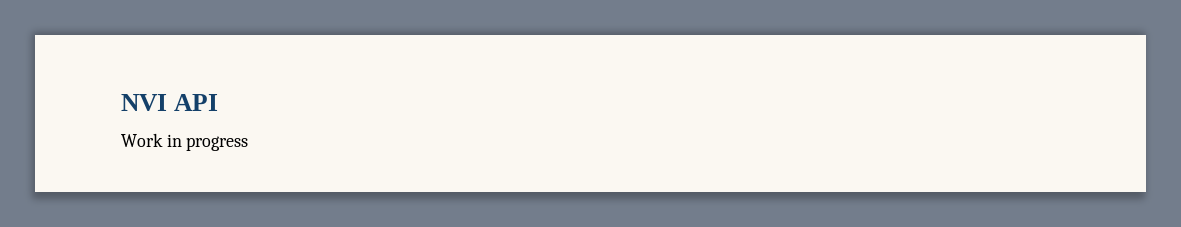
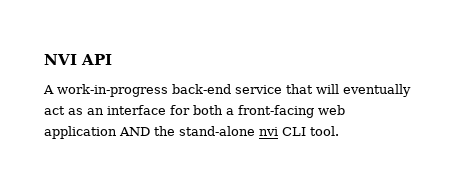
- Work in progress
+ A work-in-progress back-end service that will eventually act as an interface for both a front-facing web application AND the stand-alone nvi CLI tool.

